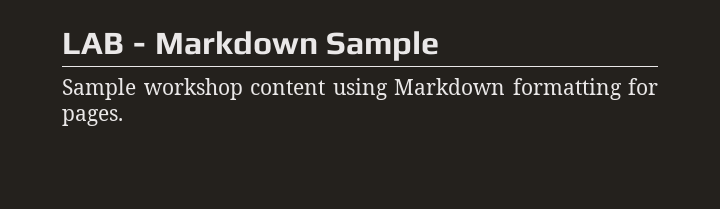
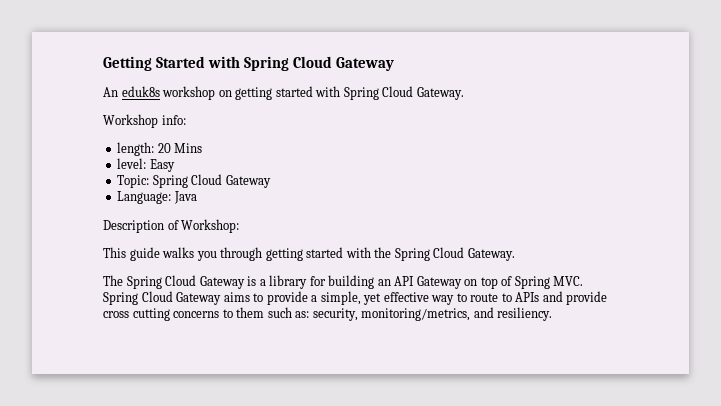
- LAB - Markdown Sample
- Sample workshop content using Markdown formatting for pages.
+ Getting Started with Spring Cloud Gateway
+ An eduk8s workshop on getting started with Spring Cloud Gateway.
+ Workshop info:
+ length: 20 Mins
+ level: Easy
+ Topic: Spring Cloud Gateway
+ Language: Java
+ Description of Workshop:
+ This guide walks you through getting started with the Spring Cloud Gateway.
+ The Spring Cloud Gateway is a library for building an API Gateway on top of Spring MVC. Spring Cloud Gateway aims to provide a simple, yet effective way to route to APIs and provide cross cutting concerns to them such as: security, monitoring/metrics, and resiliency.

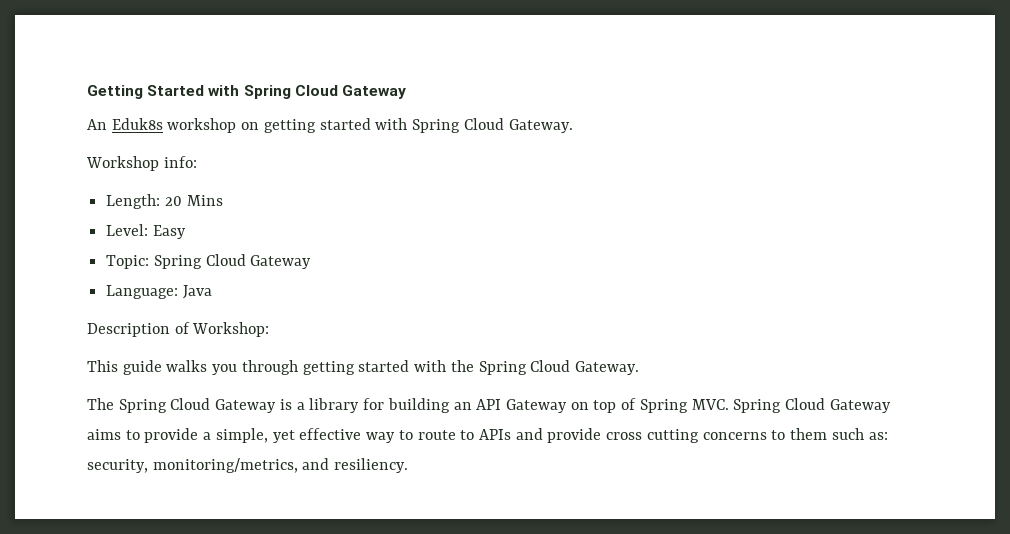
- An eduk8s workshop on getting started with Spring Cloud Gateway.
+ An Eduk8s workshop on getting started with Spring Cloud Gateway.
- length: 20 Mins
+ Length: 20 Mins
- level: Easy
+ Level: Easy

